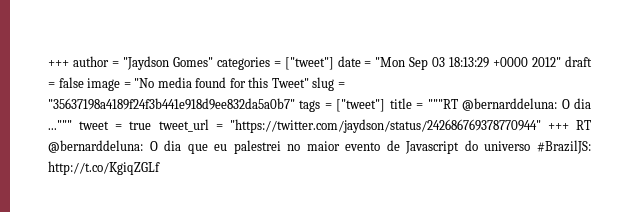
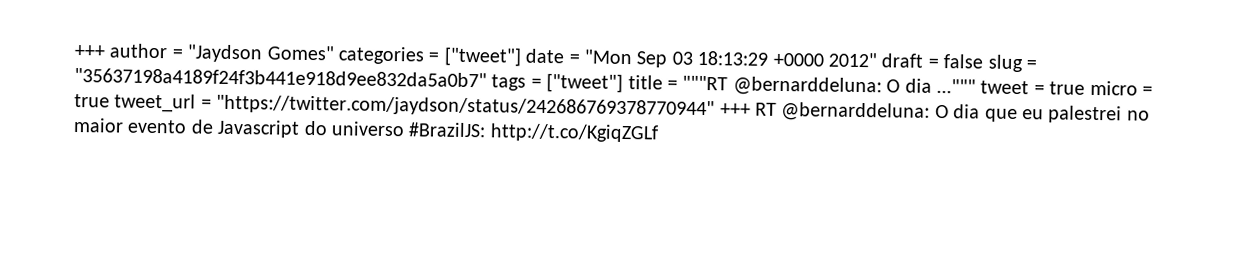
- +++ author = "Jaydson Gomes" categories = ["tweet"] date = "Mon Sep 03 18:13:29 +0000 2012" draft = false image = "No media found for this Tweet" slug = "35637198a4189f24f3b441e918d9ee832da5a0b7" tags = ["tweet"] title = """RT @bernarddeluna: O dia ...""" tweet = true tweet_url = "https://twitter.com/jaydson/status/242686769378770944" +++ RT @bernarddeluna: O dia que eu palestrei no maior evento de Javascript do universo #BrazilJS: http://t.co/KgiqZGLf
+ +++ author = "Jaydson Gomes" categories = ["tweet"] date = "Mon Sep 03 18:13:29 +0000 2012" draft = false slug = "35637198a4189f24f3b441e918d9ee832da5a0b7" tags = ["tweet"] title = """RT @bernarddeluna: O dia ...""" tweet = true micro = true tweet_url = "https://twitter.com/jaydson/status/242686769378770944" +++ RT @bernarddeluna: O dia que eu palestrei no maior evento de Javascript do universo #BrazilJS: http://t.co/KgiqZGLf

